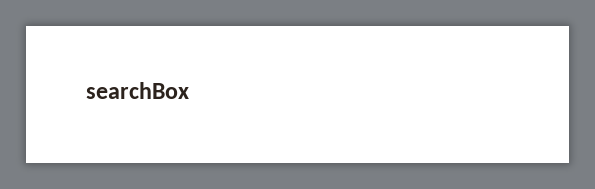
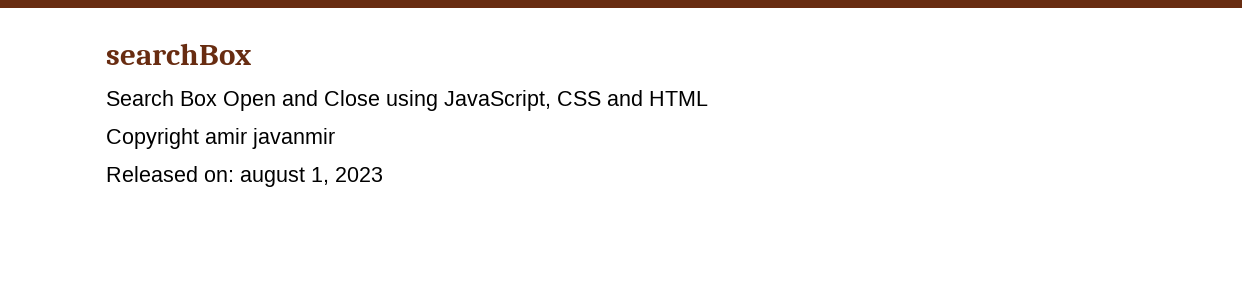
+ Search Box Open and Close using JavaScript, CSS and HTML
+ Copyright amir javanmir
+ Released on: august 1, 2023

